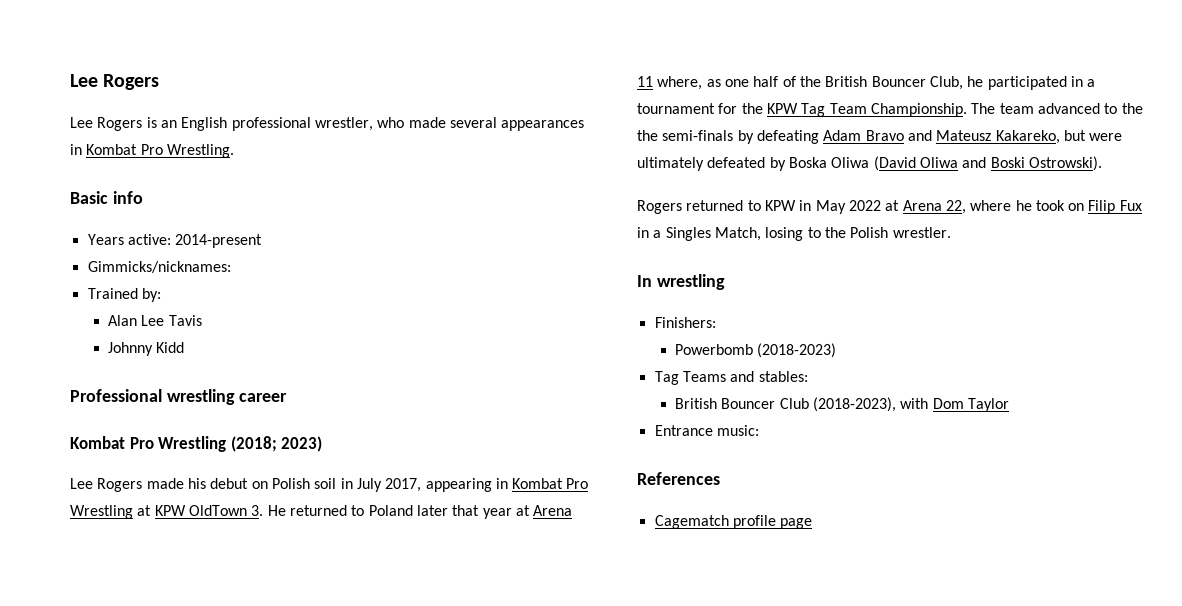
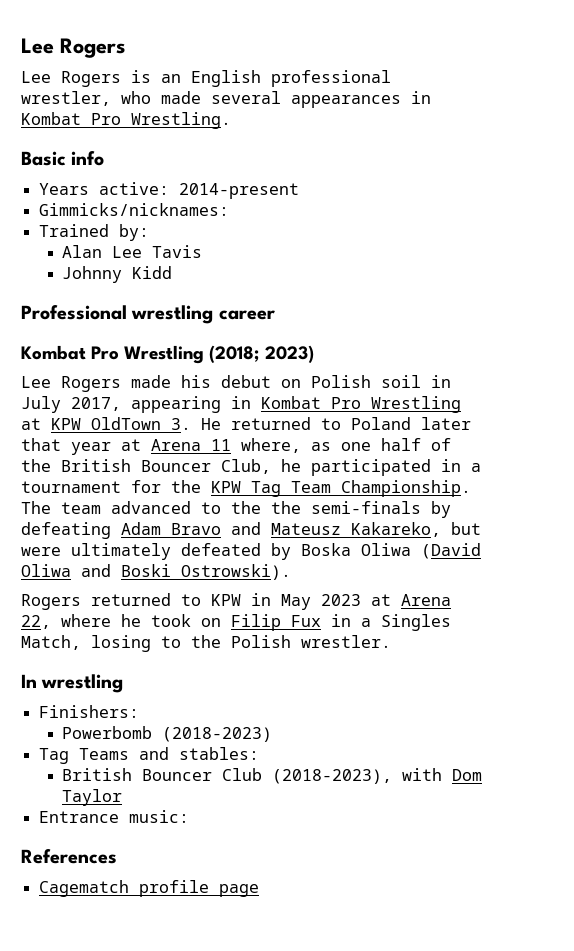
- Rogers returned to KPW in May 2022 at Arena 22, where he took on Filip Fux in a Singles Match, losing to the Polish wrestler.
+ Rogers returned to KPW in May 2023 at Arena 22, where he took on Filip Fux in a Singles Match, losing to the Polish wrestler.

